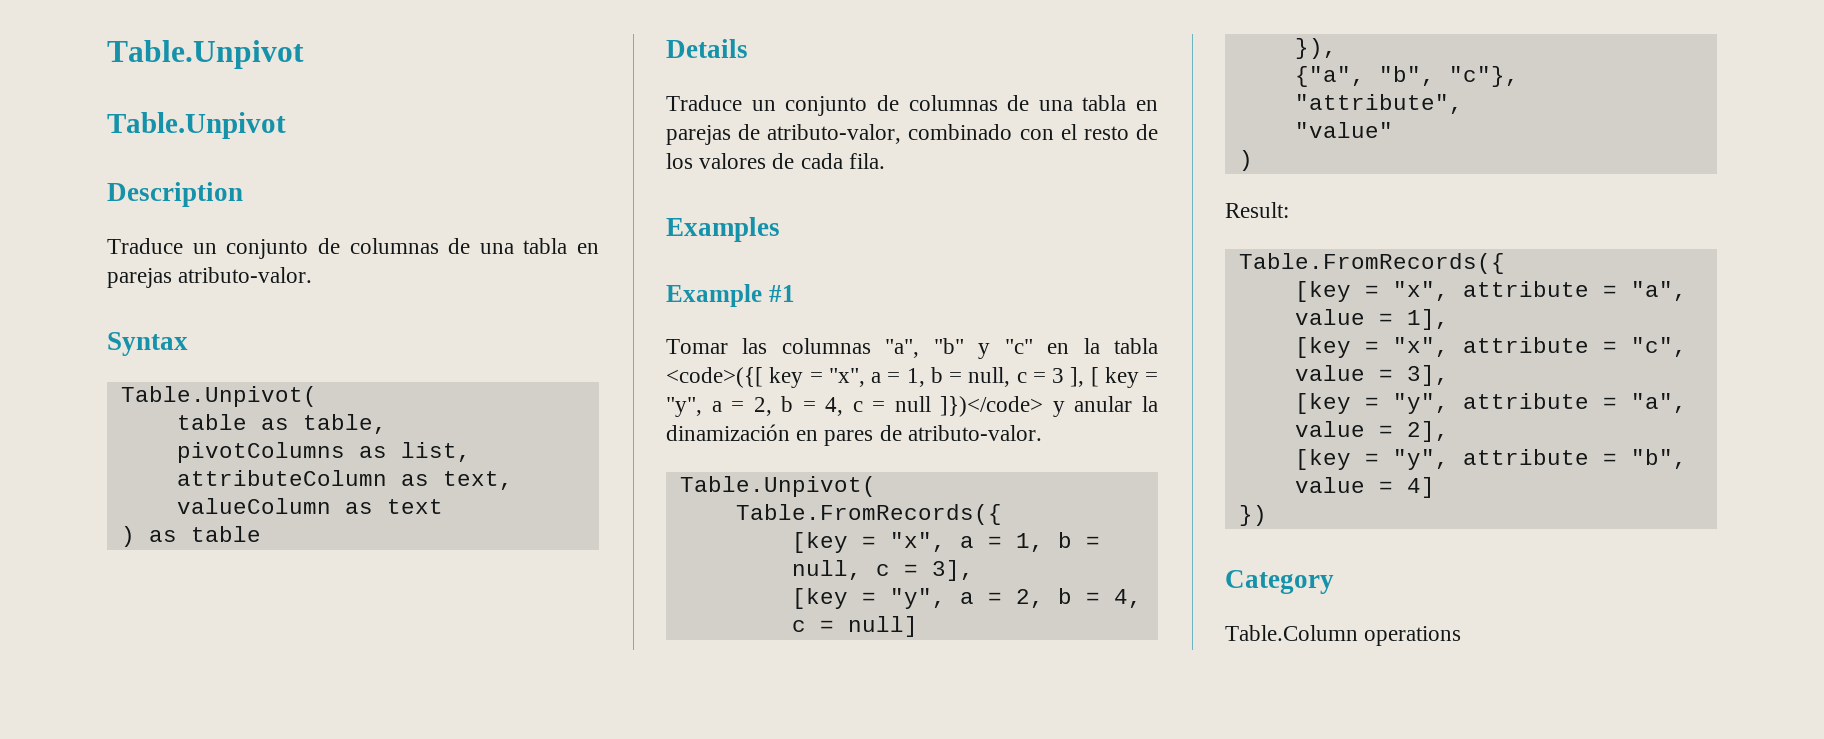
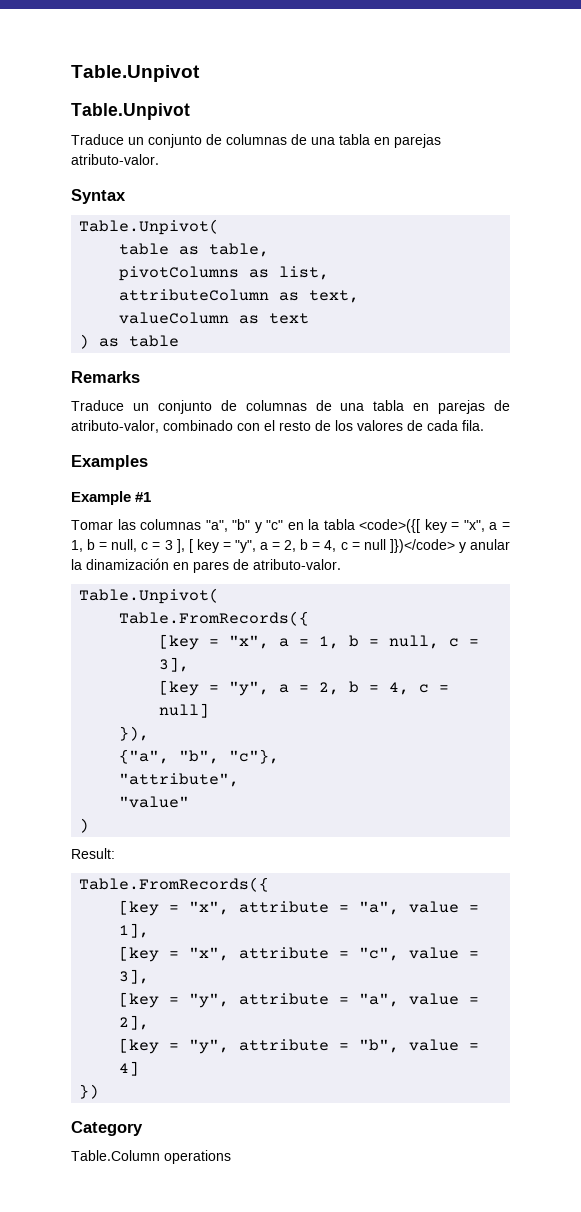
- Description
- Details
+ Remarks

